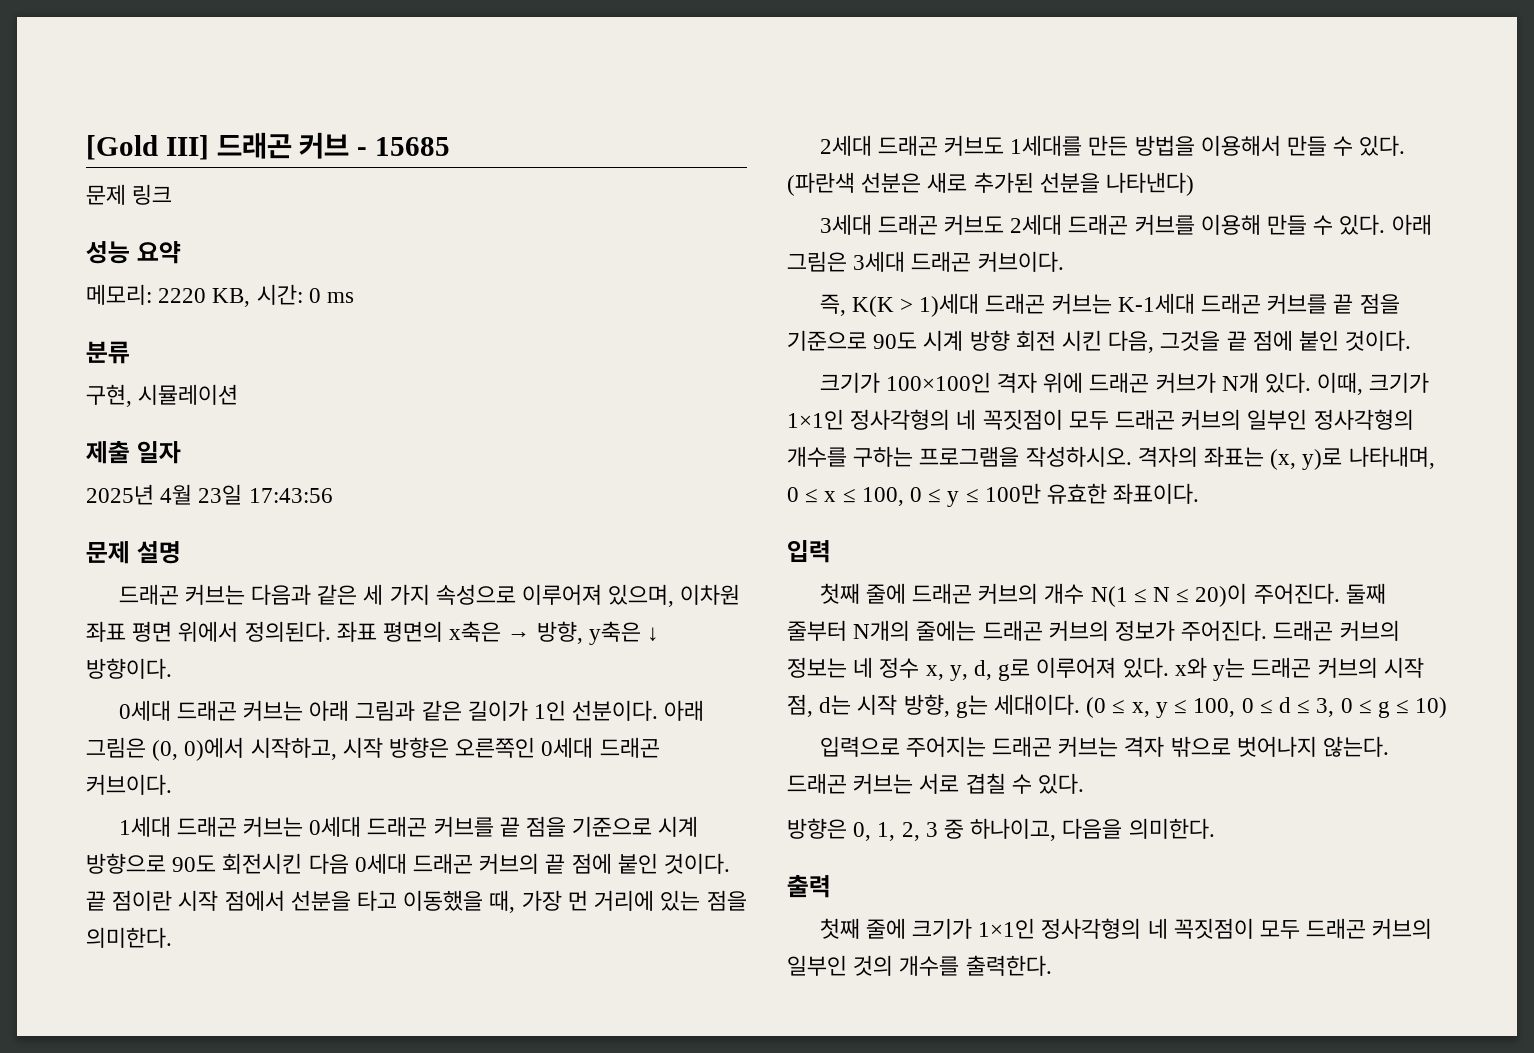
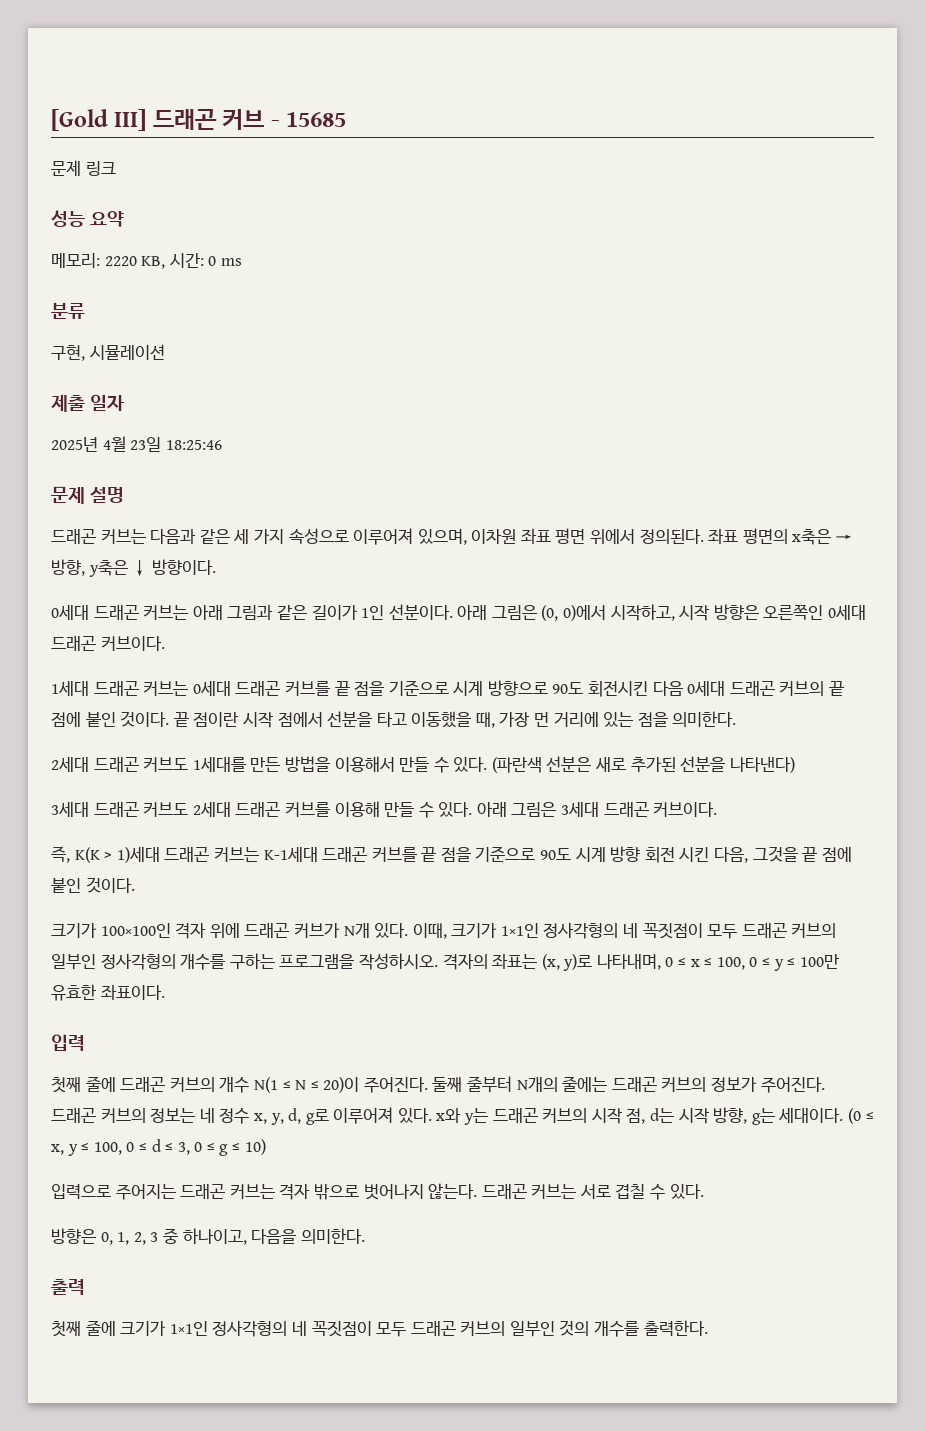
- 2025년 4월 23일 17:43:56
+ 2025년 4월 23일 18:25:46

